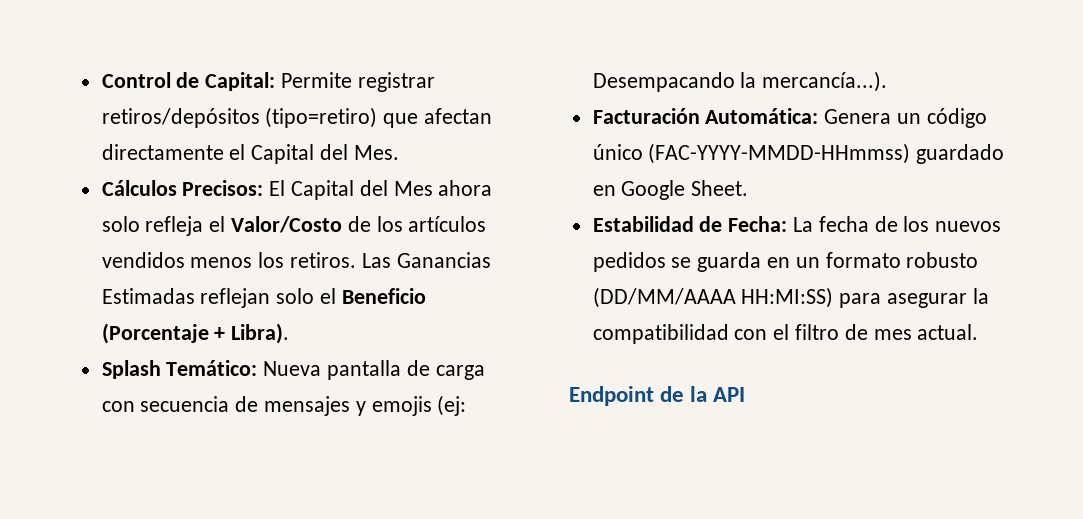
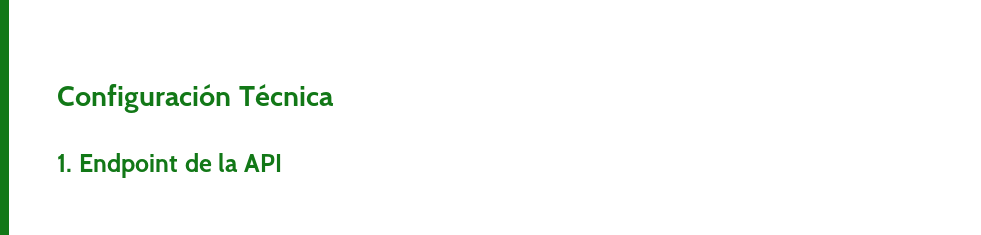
- Control de Capital: Permite registrar retiros/depósitos (tipo=retiro) que afectan directamente el Capital del Mes.
- Cálculos Precisos: El Capital del Mes ahora solo refleja el Valor/Costo de los artículos vendidos menos los retiros. Las Ganancias Estimadas reflejan solo el Beneficio (Porcentaje + Libra).
- Splash Temático: Nueva pantalla de carga con secuencia de mensajes y emojis (ej: Desempacando la mercancía...).
- Facturación Automática: Genera un código único (FAC-YYYY-MMDD-HHmmss) guardado en Google Sheet.
- Estabilidad de Fecha: La fecha de los nuevos pedidos se guarda en un formato robusto (DD/MM/AAAA HH:MI:SS) para asegurar la compatibilidad con el filtro de mes actual.
- Endpoint de la API
+ Configuración Técnica
+ 1. Endpoint de la API

